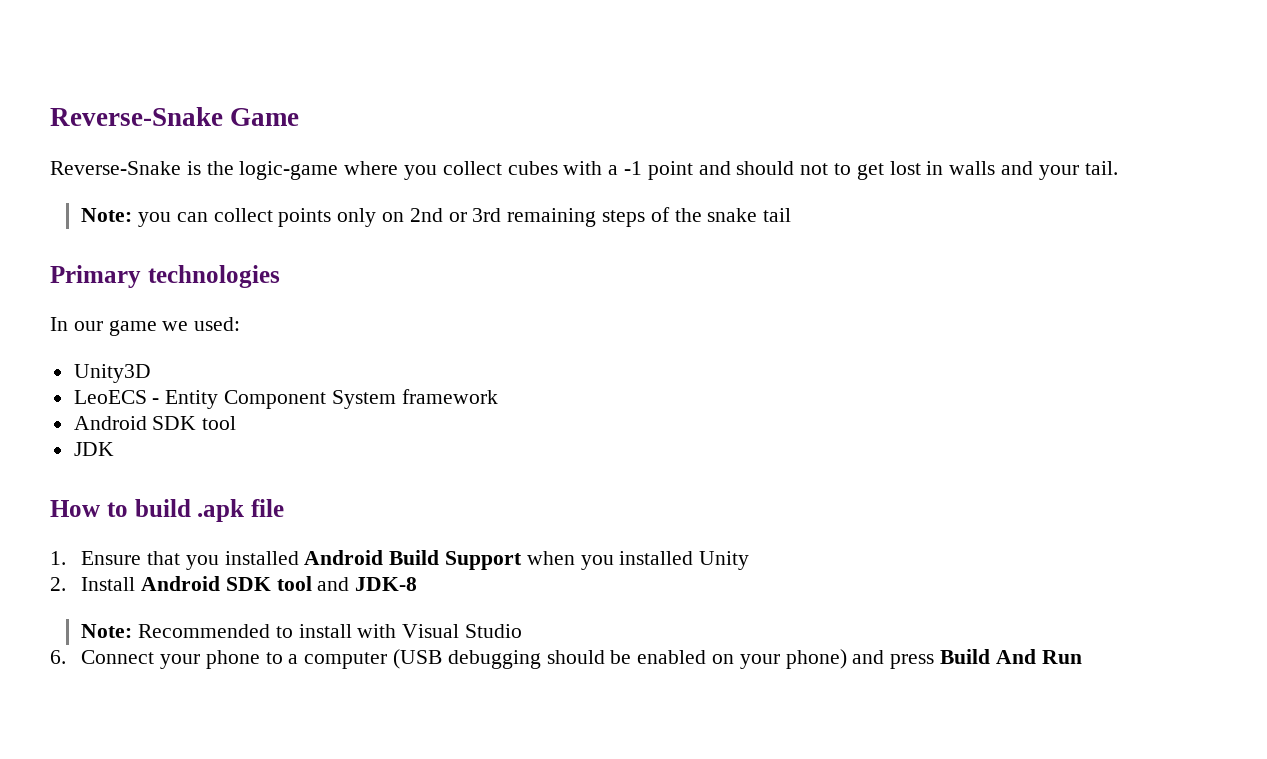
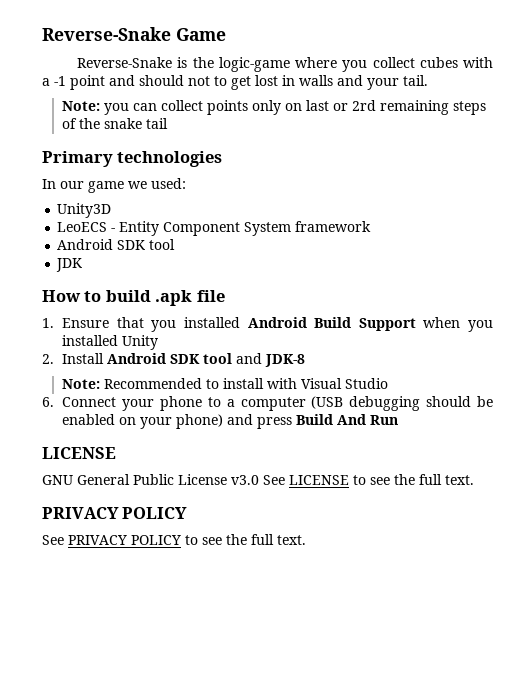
- Note: you can collect points only on 2nd or 3rd remaining steps of the snake tail
+ Note: you can collect points only on last or 2rd remaining steps of the snake tail
  6. Connect your phone to a computer (USB debugging should be enabled on your phone) and press Build And Run
+ LICENSE
+ GNU General Public License v3.0 See LICENSE to see the full text.
+ PRIVACY POLICY
+ See PRIVACY POLICY to see the full text.

